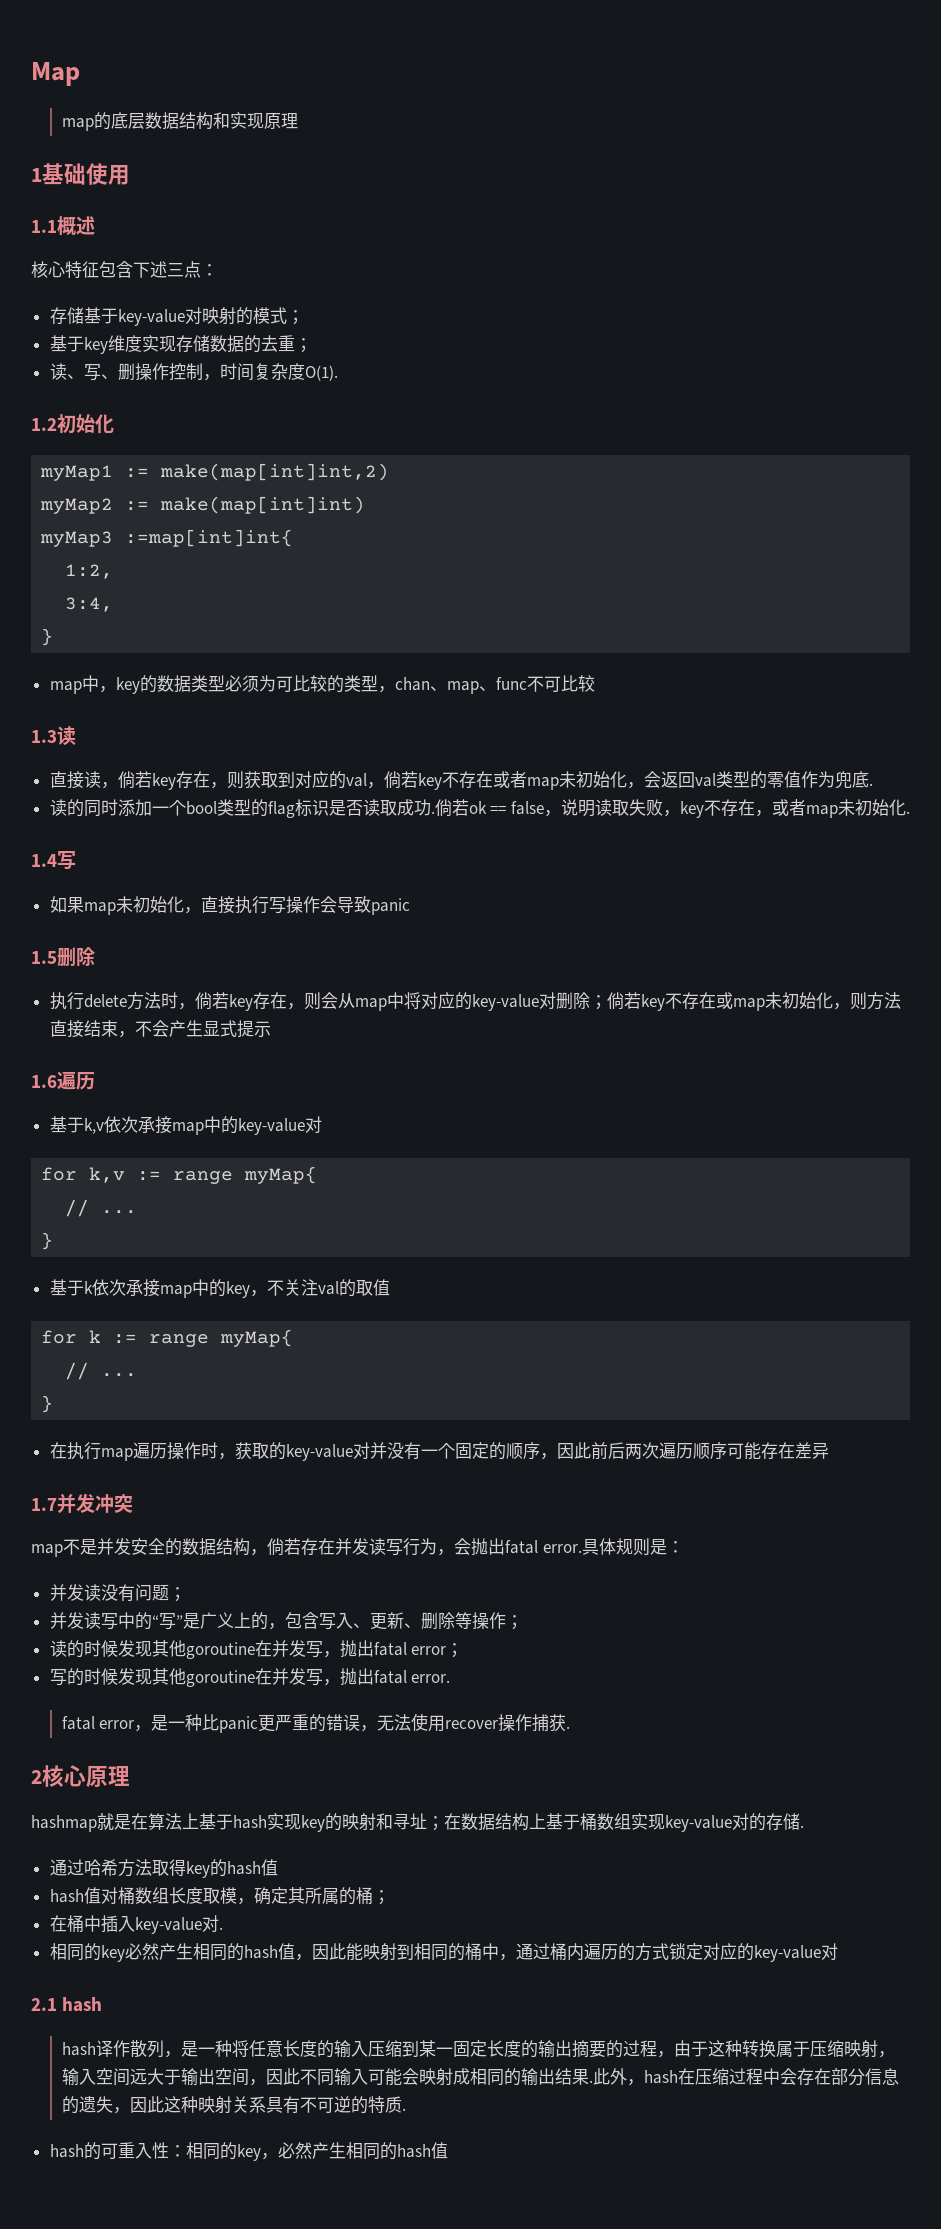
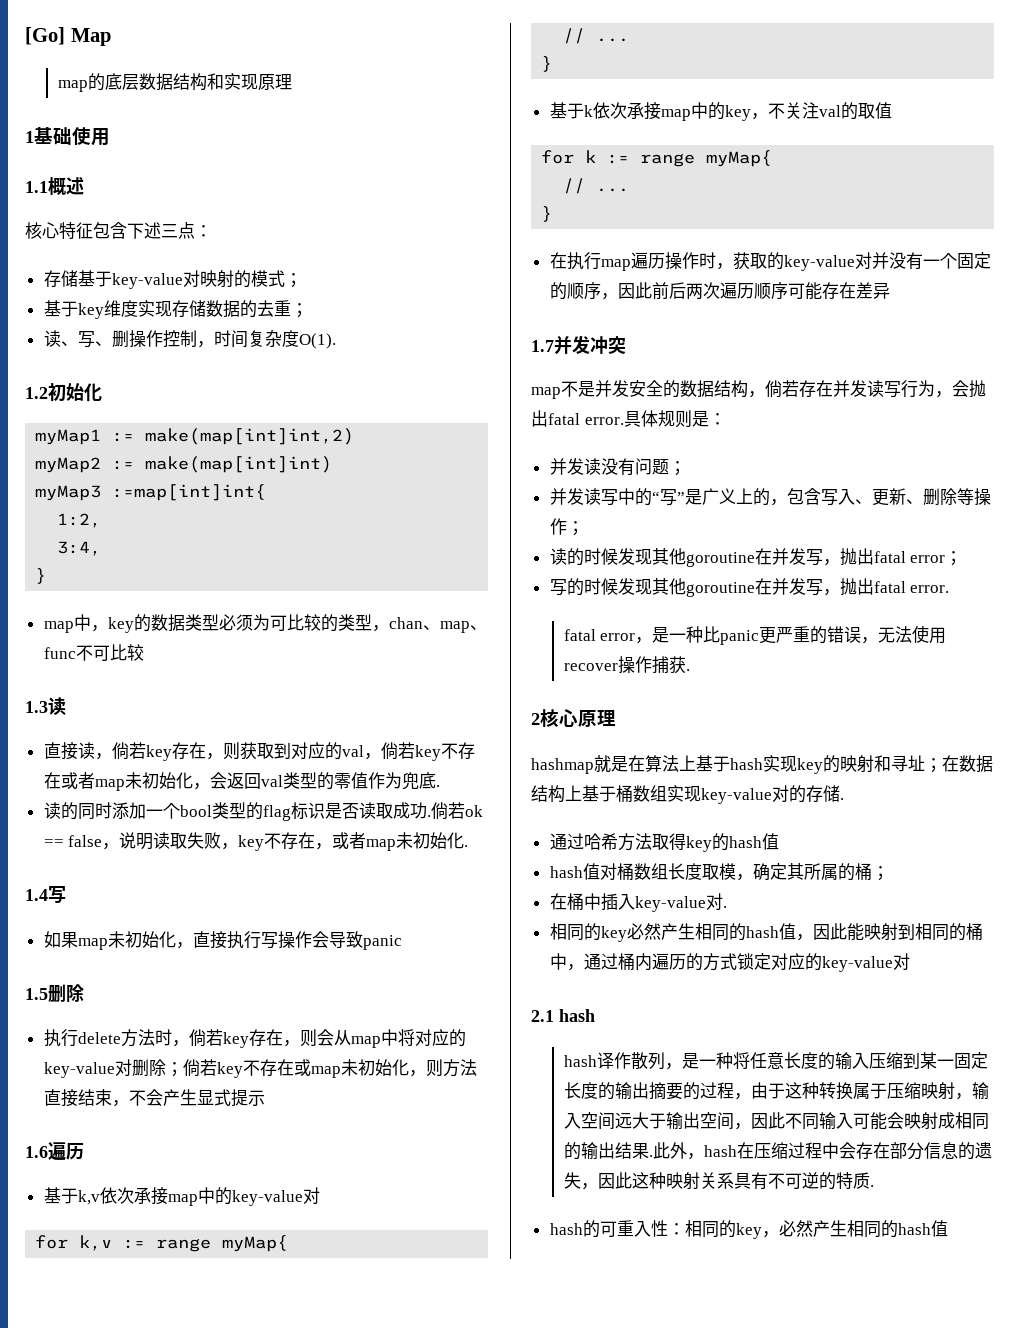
- Map
+ [Go] Map

